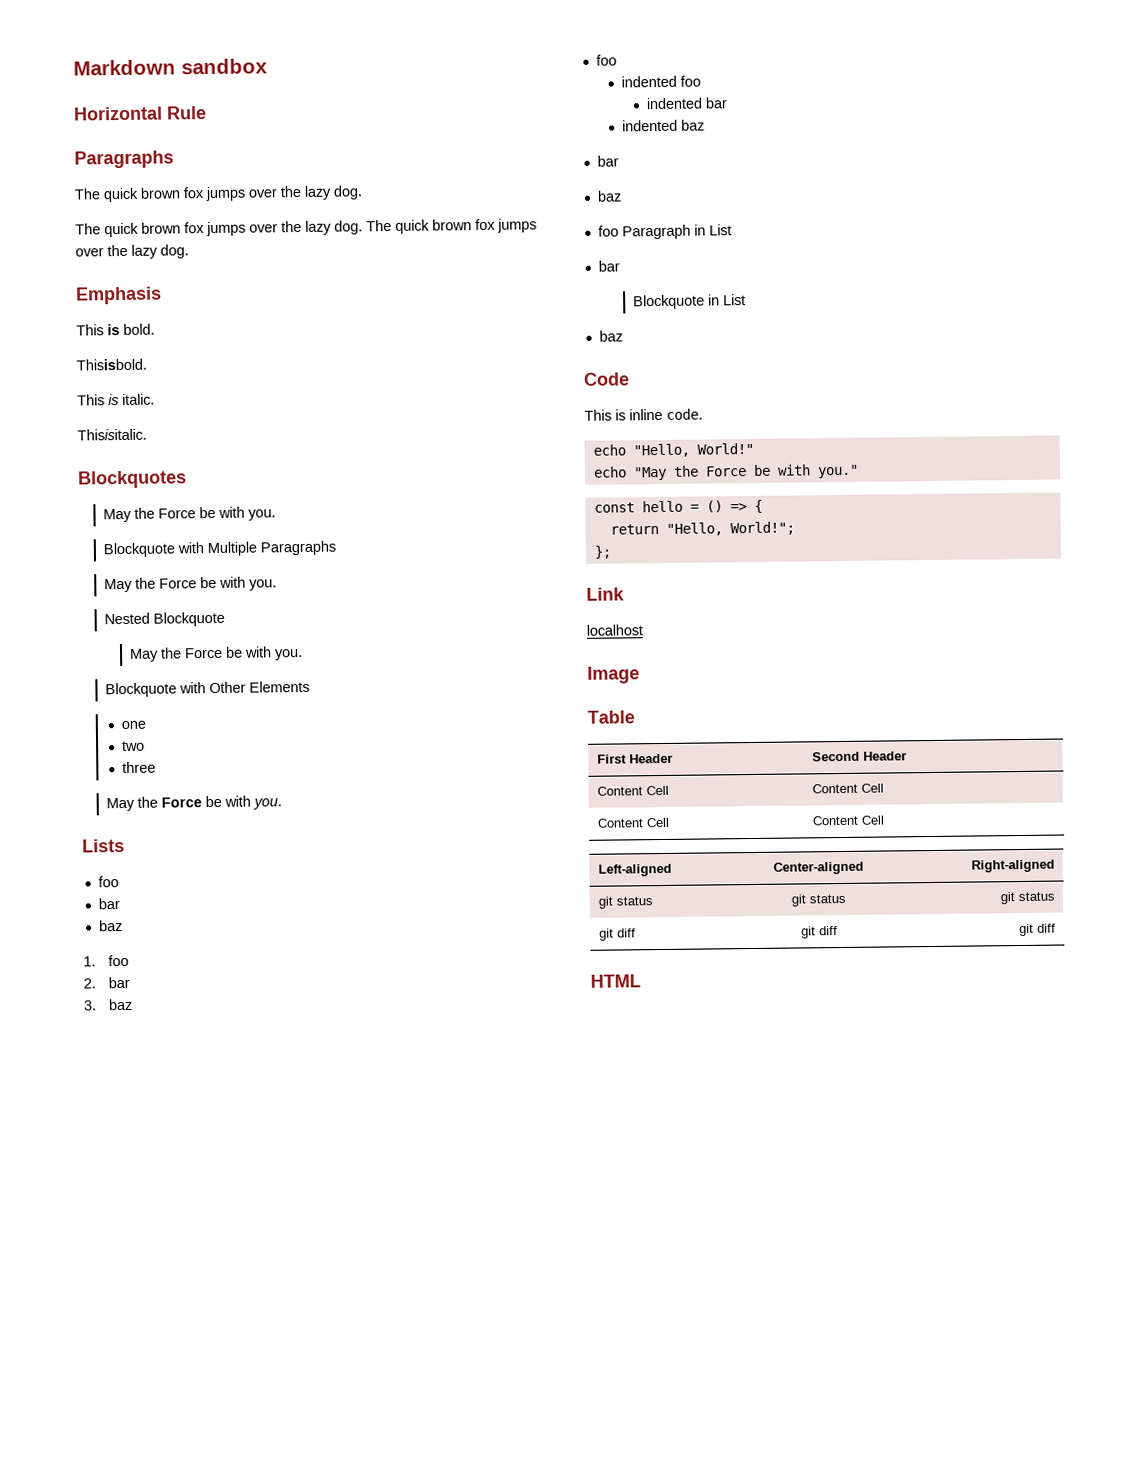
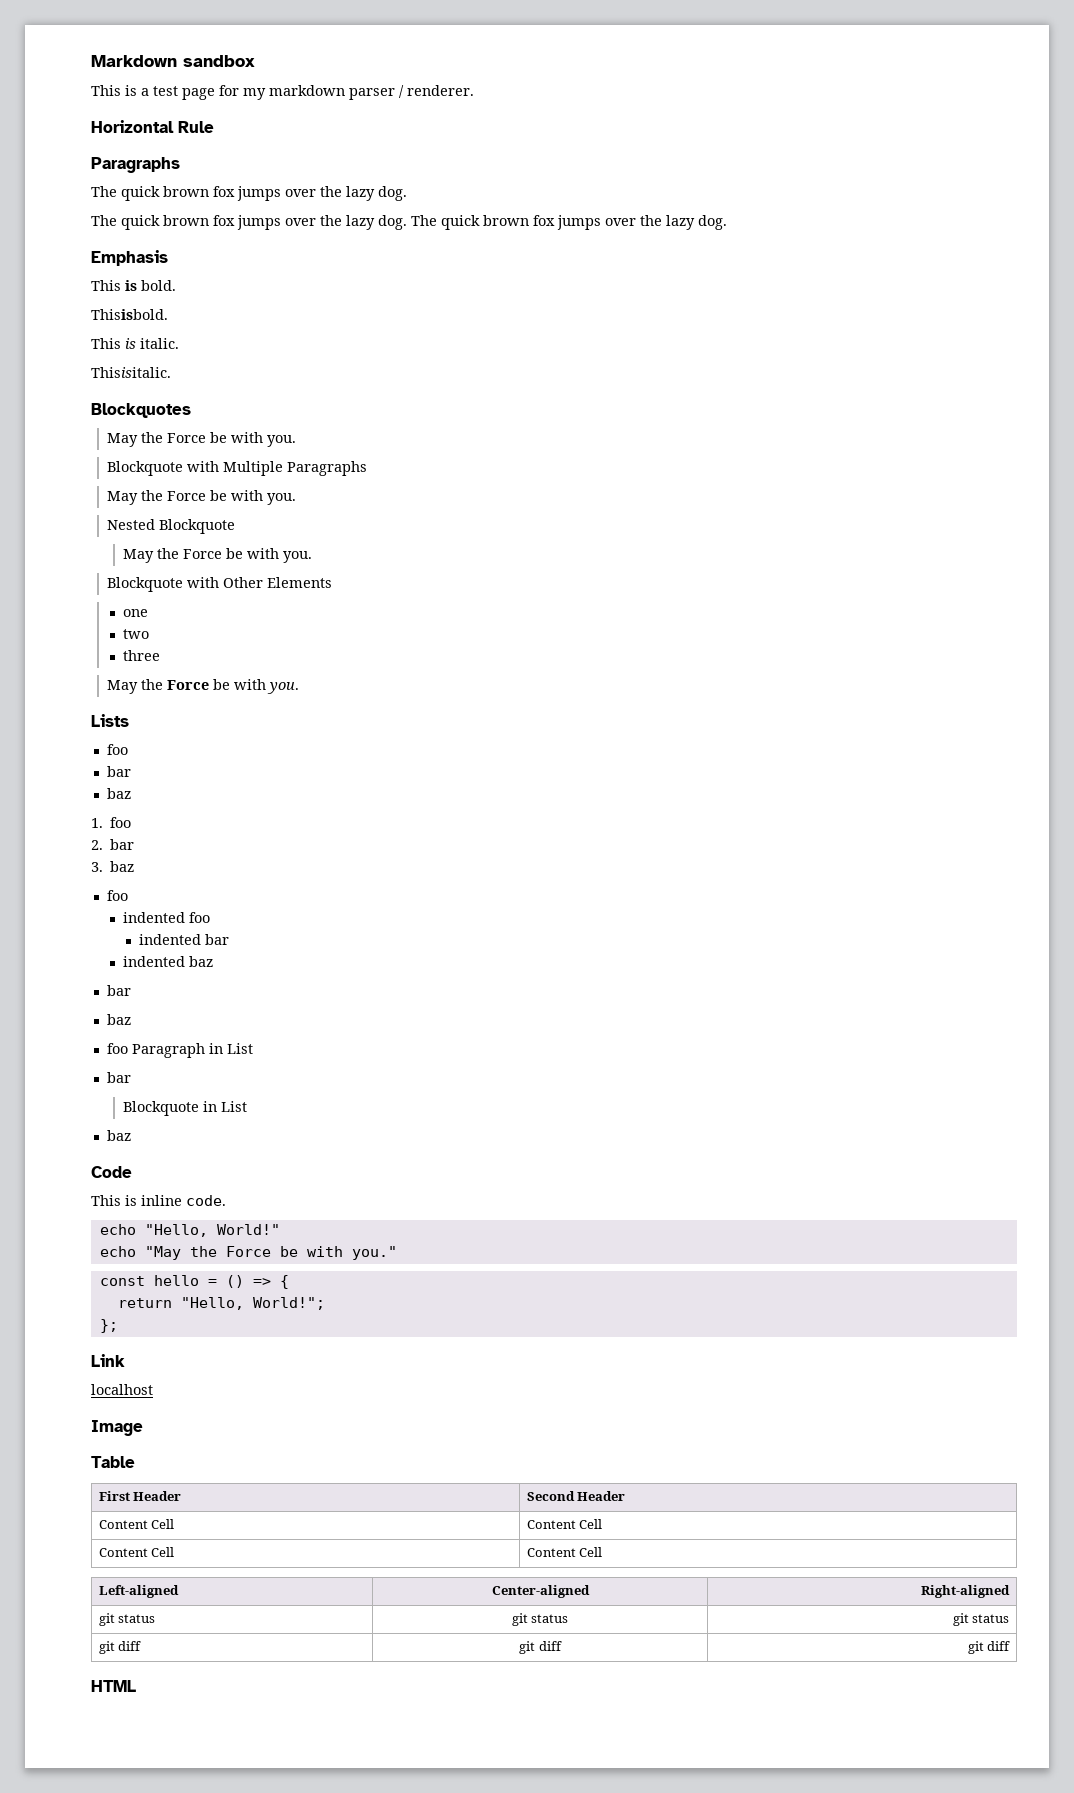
+ This is a test page for my markdown parser / renderer.

